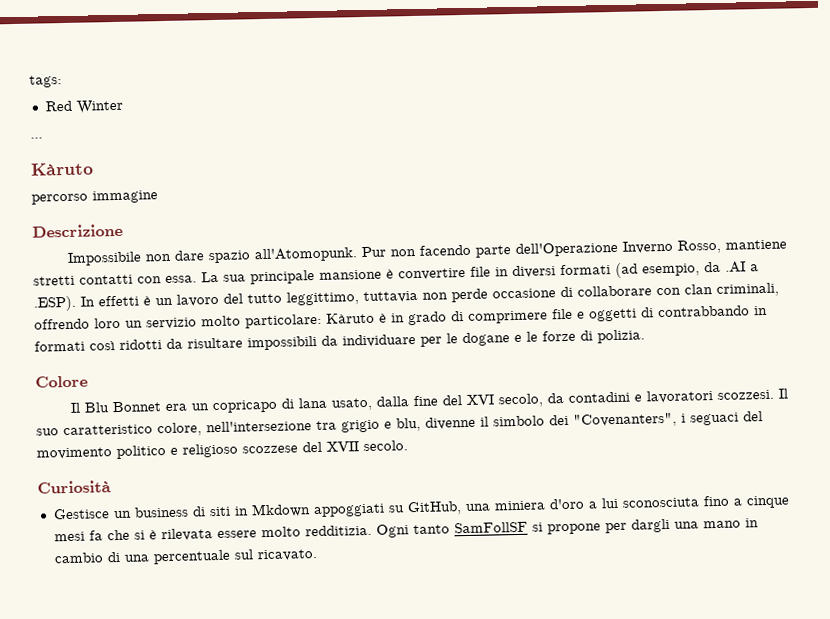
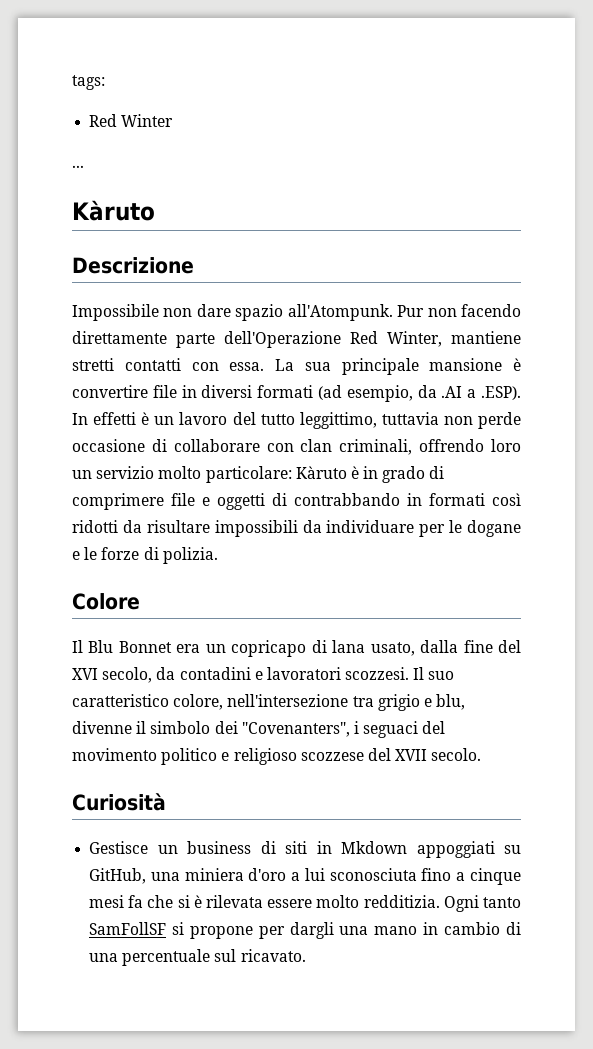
- percorso immagine
- Impossibile non dare spazio all'Atomopunk.
+ Impossibile non dare spazio all'Atompunk.
- Pur non facendo parte dell'Operazione Inverno Rosso, mantiene stretti contatti con essa.
+ Pur non facendo direttamente parte dell'Operazione Red Winter, mantiene stretti contatti con essa.

